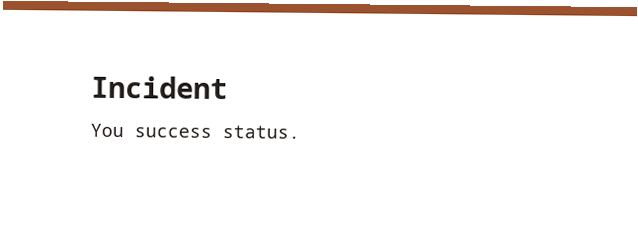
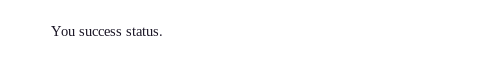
- Incident

